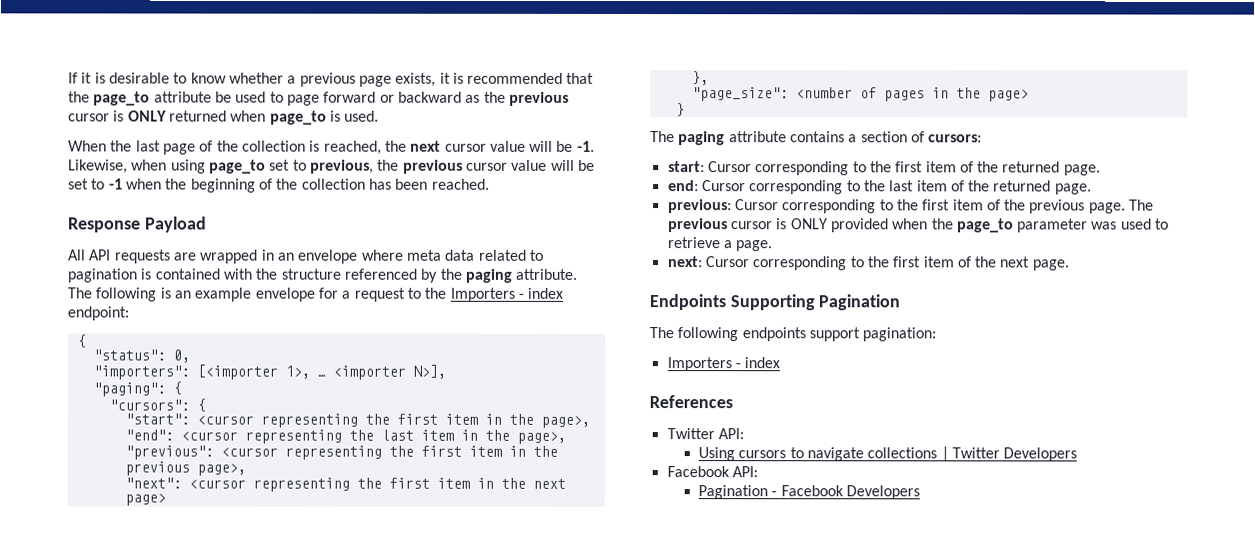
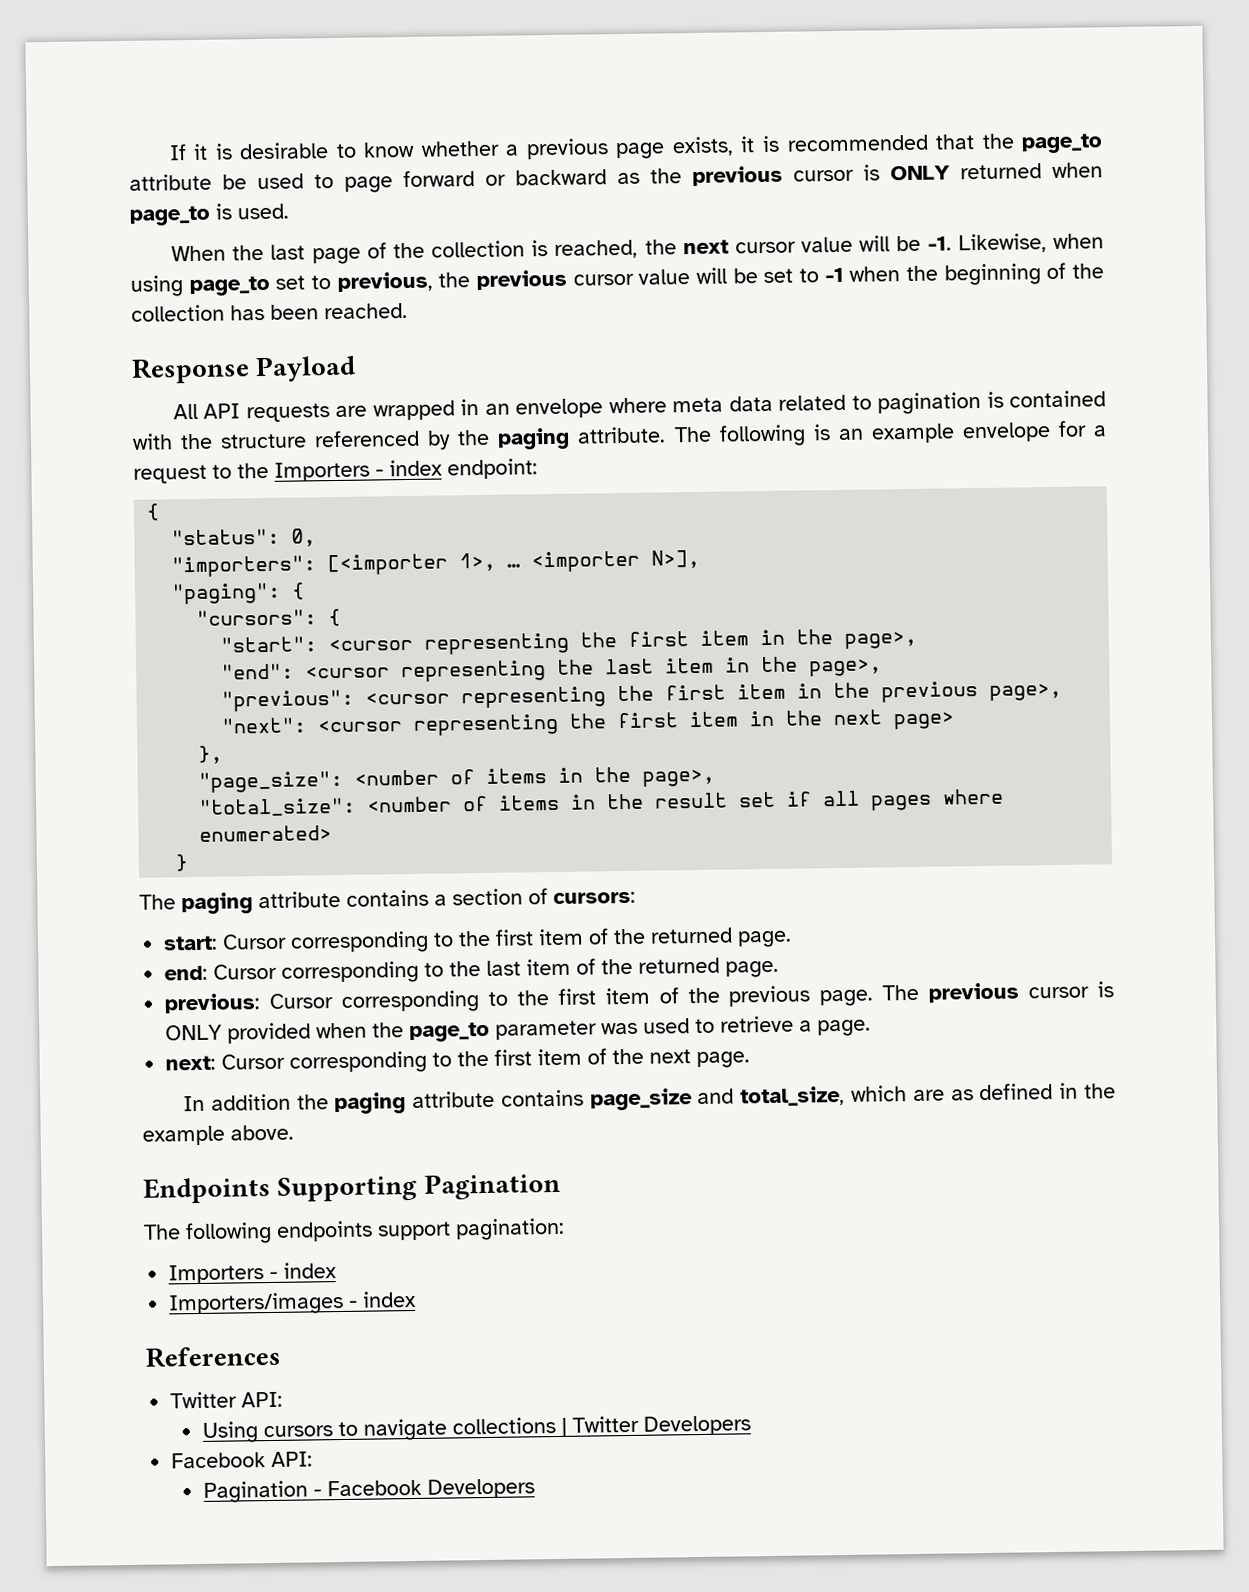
- "page_size": <number of pages in the page>
+ "page_size": <number of items in the page>,
+ "total_size": <number of items in the result set if all pages where enumerated>
+ In addition the paging attribute contains page_size and total_size, which are as defined in the example above.
+ Importers/images - index

